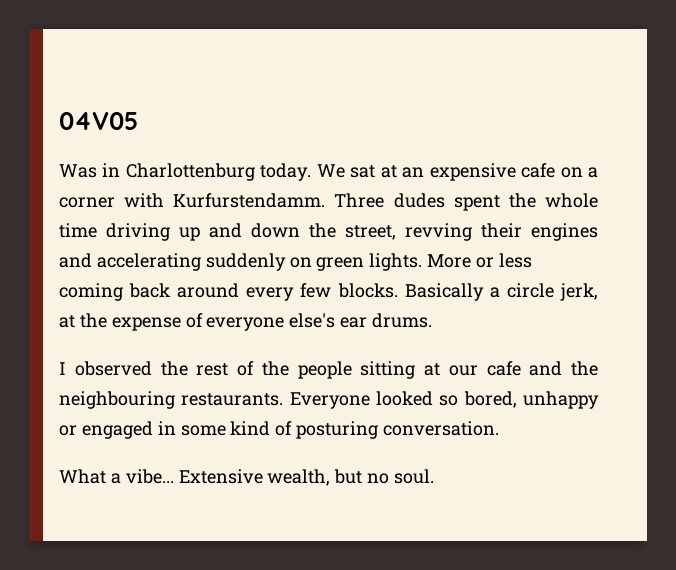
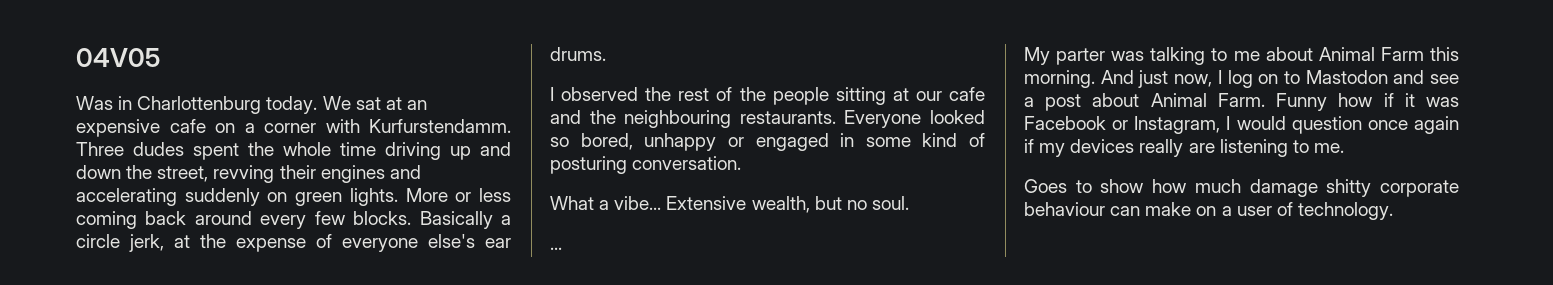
+ ...
+ My parter was talking to me about Animal Farm this morning. And just now, I log on to Mastodon and see a post about Animal Farm. Funny how if it was Facebook or Instagram, I would question once again if my devices really are listening to me.
+ Goes to show how much damage shitty corporate behaviour can make on a user of technology.

